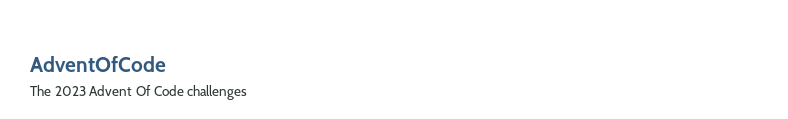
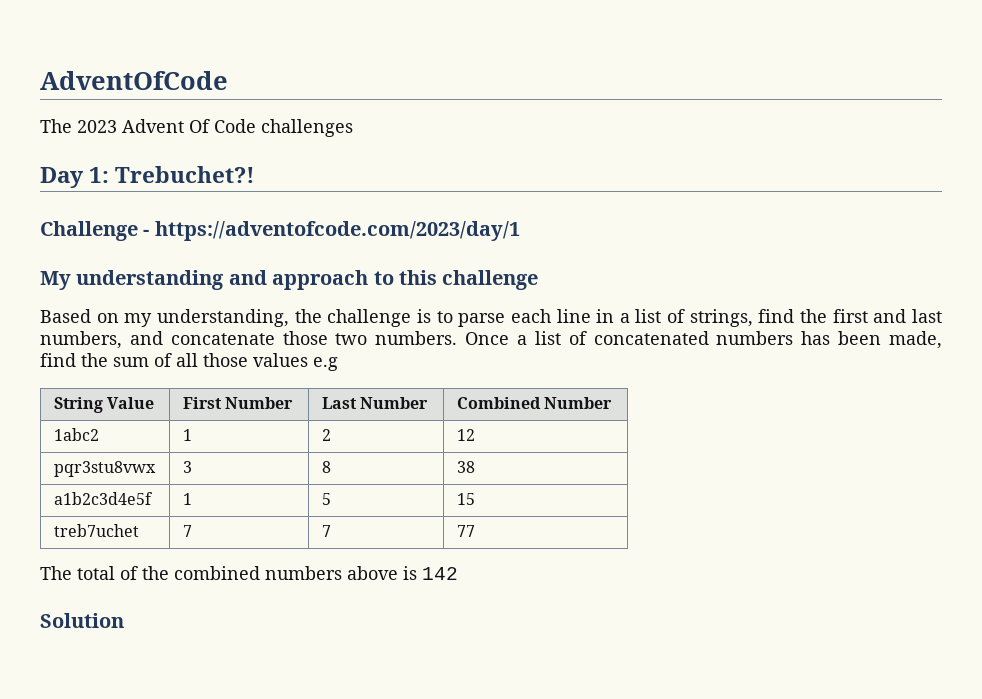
+ Day 1: Trebuchet?!
+ Challenge - https://adventofcode.com/2023/day/1
+ My understanding and approach to this challenge
+ Based on my understanding, the challenge is to parse each line in a list of strings, find the first and last numbers, and concatenate those two numbers. Once a list of concatenated numbers has been made, find the sum of all those values e.g
+ String Value | First Number | Last Number | Combined Number
+ 1abc2 | 1 | 2 | 12
+ pqr3stu8vwx | 3 | 8 | 38
+ a1b2c3d4e5f | 1 | 5 | 15
+ treb7uchet | 7 | 7 | 77
+ The total of the combined numbers above is 142
+ Solution

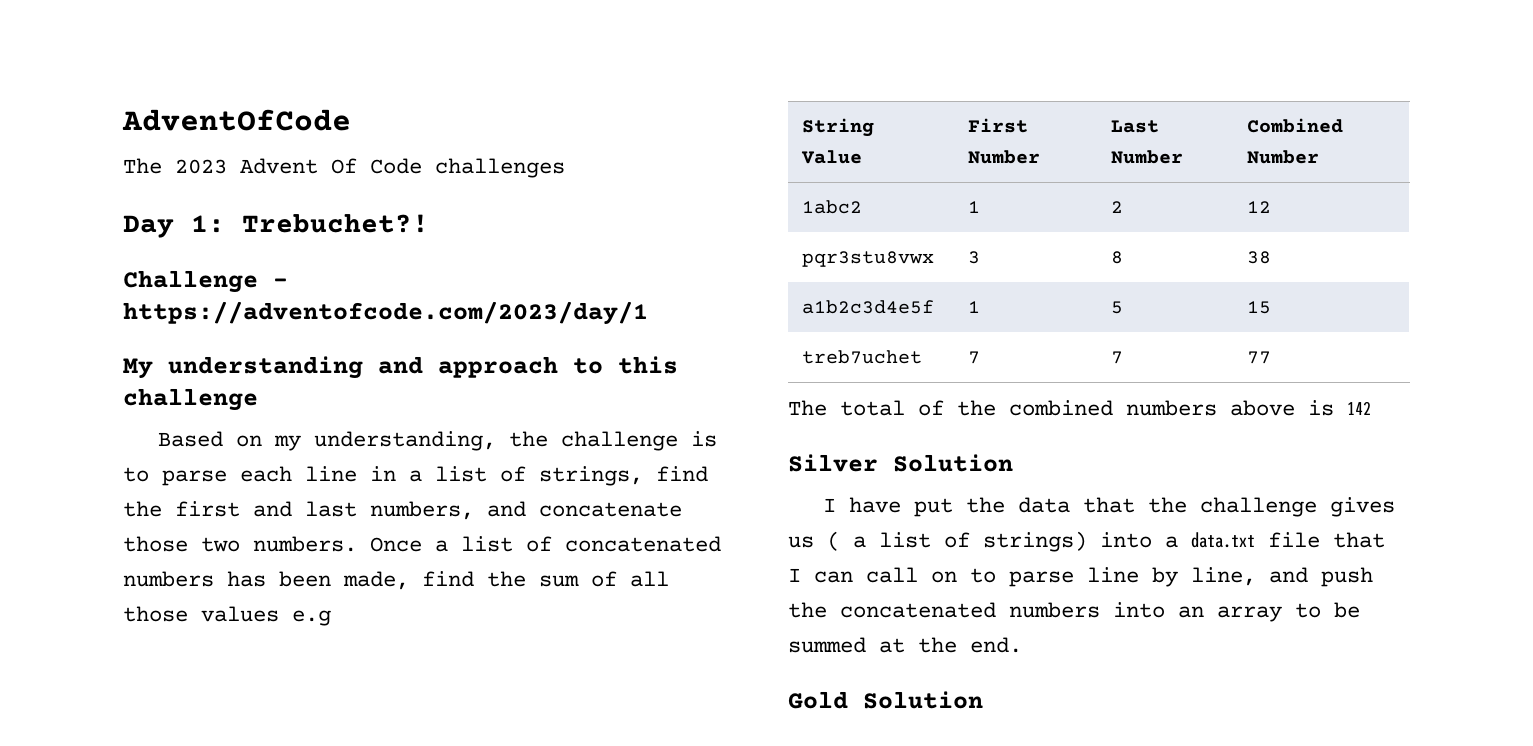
- Solution
+ Silver Solution
+ I have put the data that the challenge gives us ( a list of strings) into a data.txt file that I can call on to parse line by line, and push the concatenated numbers into an array to be summed at the end.
+ Gold Solution

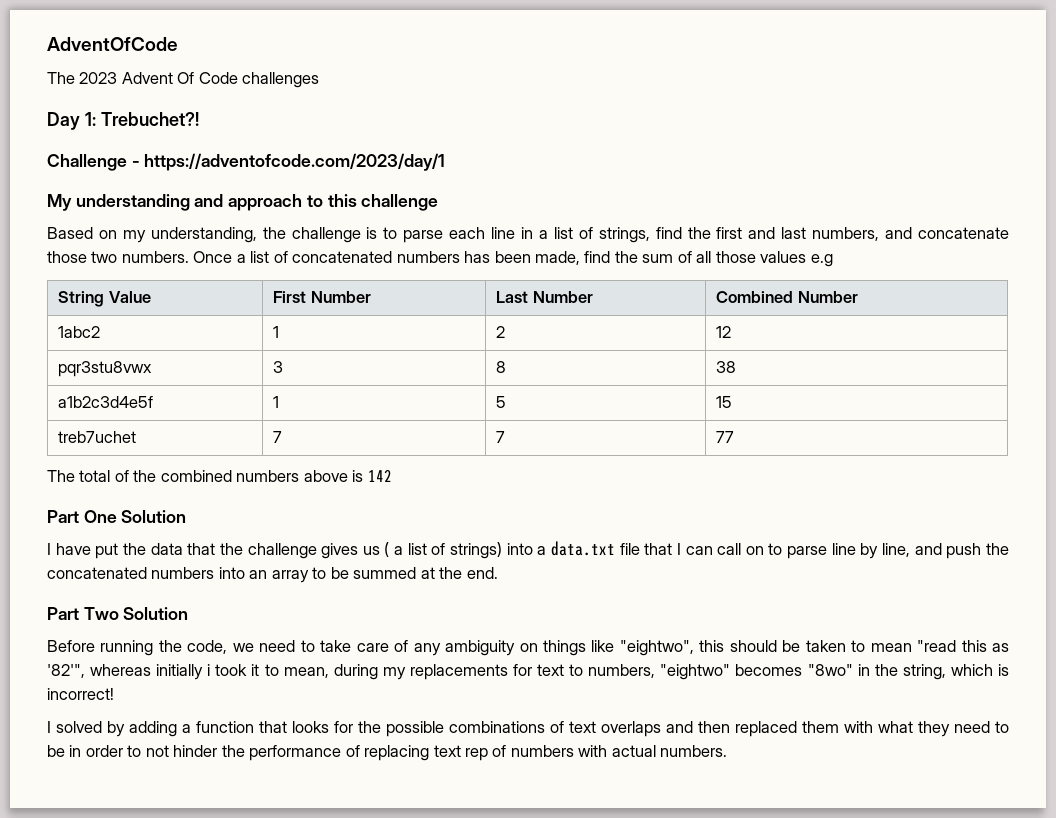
- Silver Solution
+ Part One Solution
- Gold Solution
+ Part Two Solution
+ Before running the code, we need to take care of any ambiguity on things like "eightwo", this should be taken to mean "read this as '82'", whereas initially i took it to mean, during my replacements for text to numbers, "eightwo" becomes "8wo" in the string, which is incorrect!
+ I solved by adding a function that looks for the possible combinations of text overlaps and then replaced them with what they need to be in order to not hinder the performance of replacing text rep of numbers with actual numbers.

